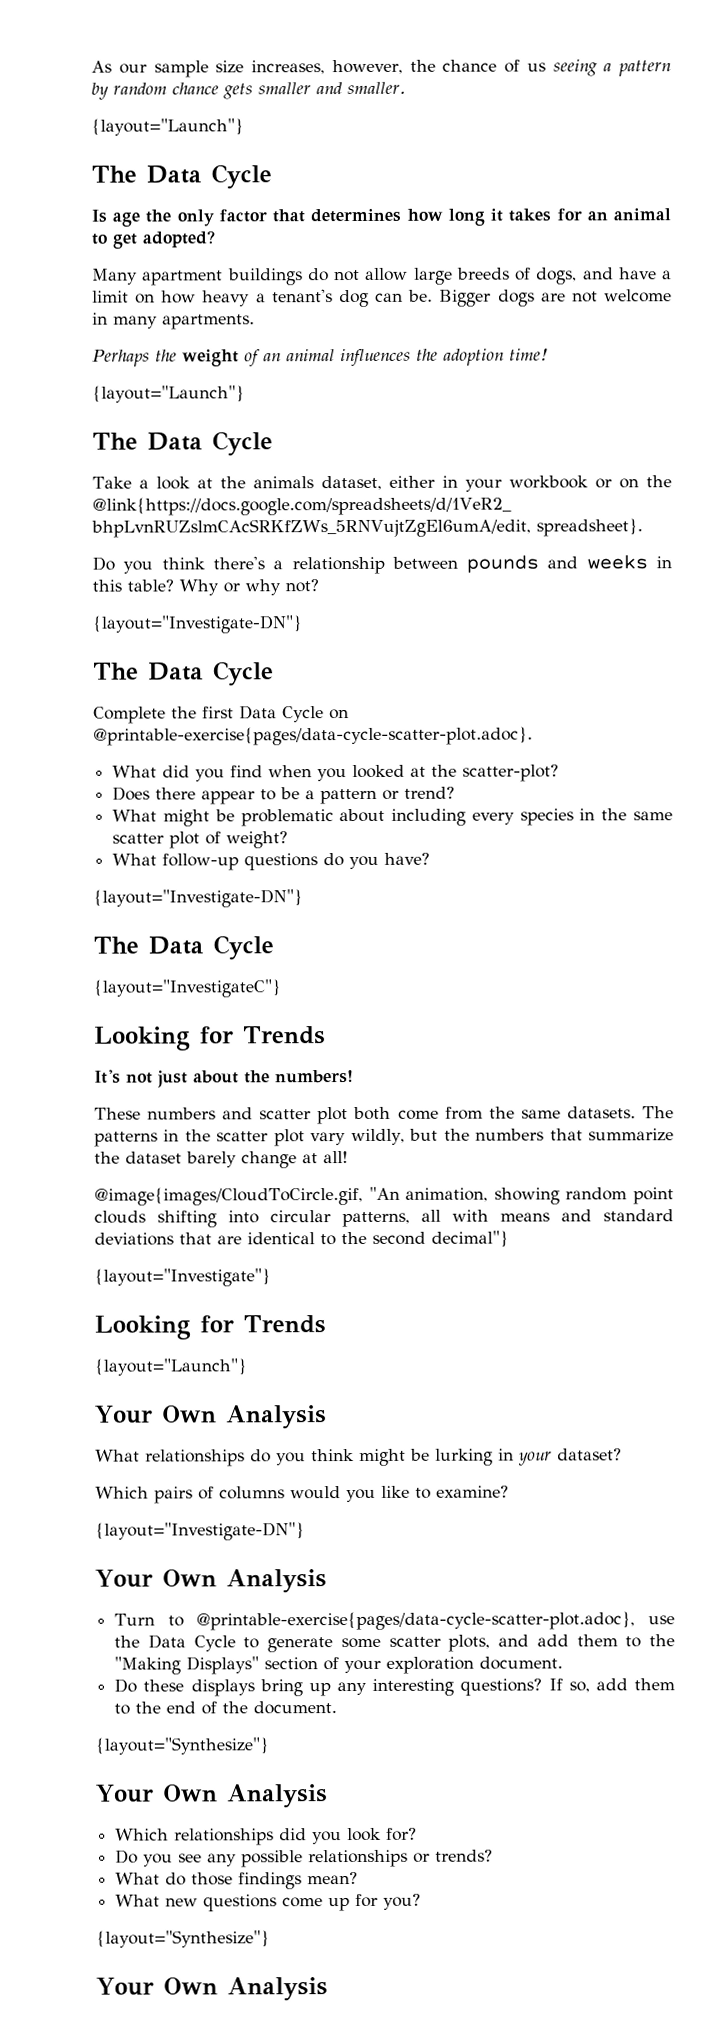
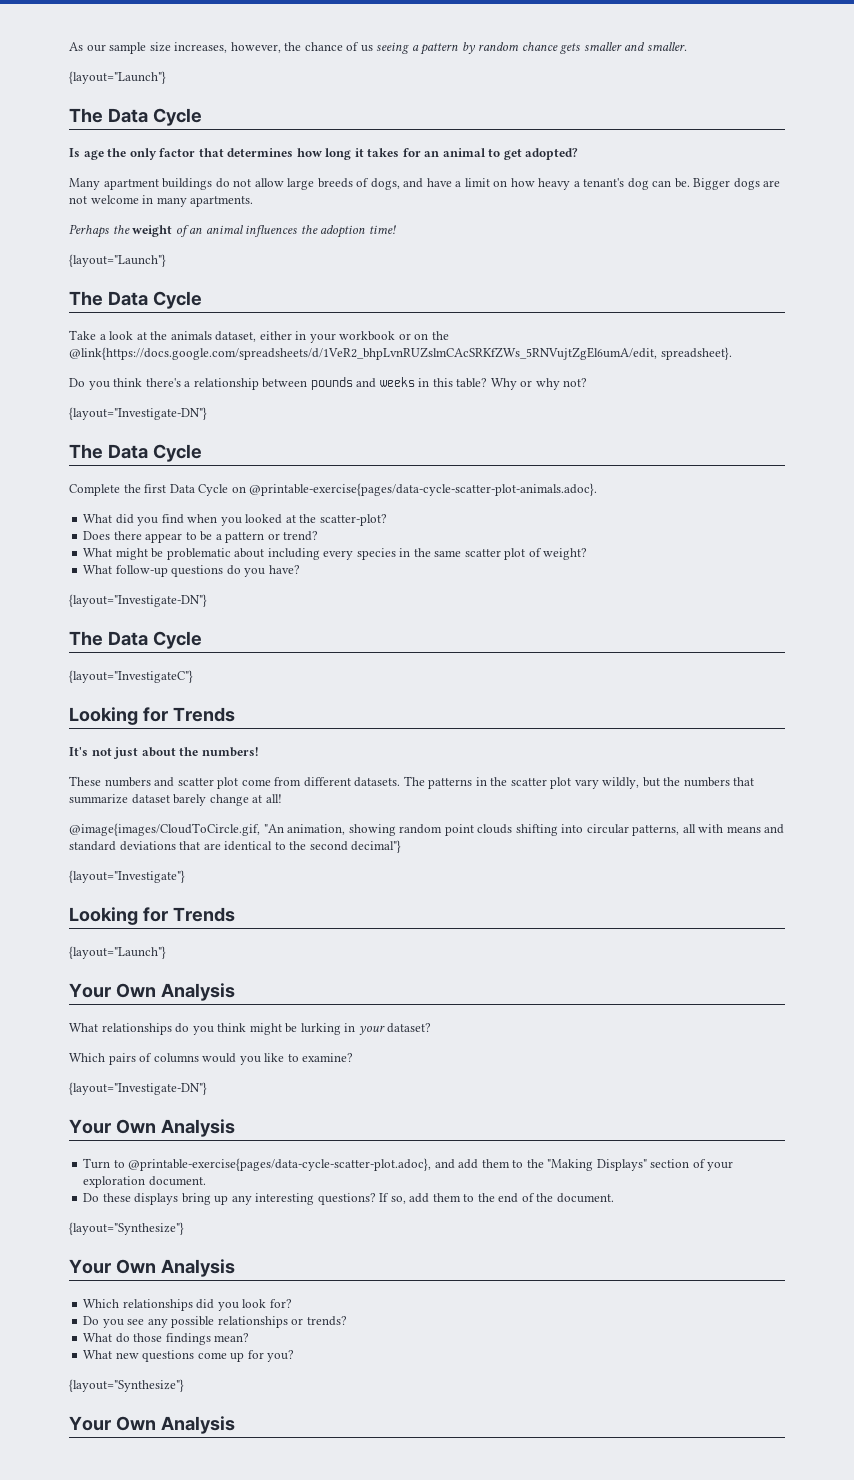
- Complete the first Data Cycle on @printable-exercise{pages/data-cycle-scatter-plot.adoc}.
+ Complete the first Data Cycle on @printable-exercise{pages/data-cycle-scatter-plot-animals.adoc}.
- These numbers and scatter plot both come from the same datasets.
+ These numbers and scatter plot come from different datasets.
- The patterns in the scatter plot vary wildly, but the numbers that summarize the dataset barely change at all!
+ The patterns in the scatter plot vary wildly, but the numbers that summarize dataset barely change at all!
- Turn to @printable-exercise{pages/data-cycle-scatter-plot.adoc}, use the Data Cycle to generate some scatter plots, and add them to the "Making Displays" section of your exploration document.
+ Turn to @printable-exercise{pages/data-cycle-scatter-plot.adoc}, and add them to the "Making Displays" section of your exploration document.

